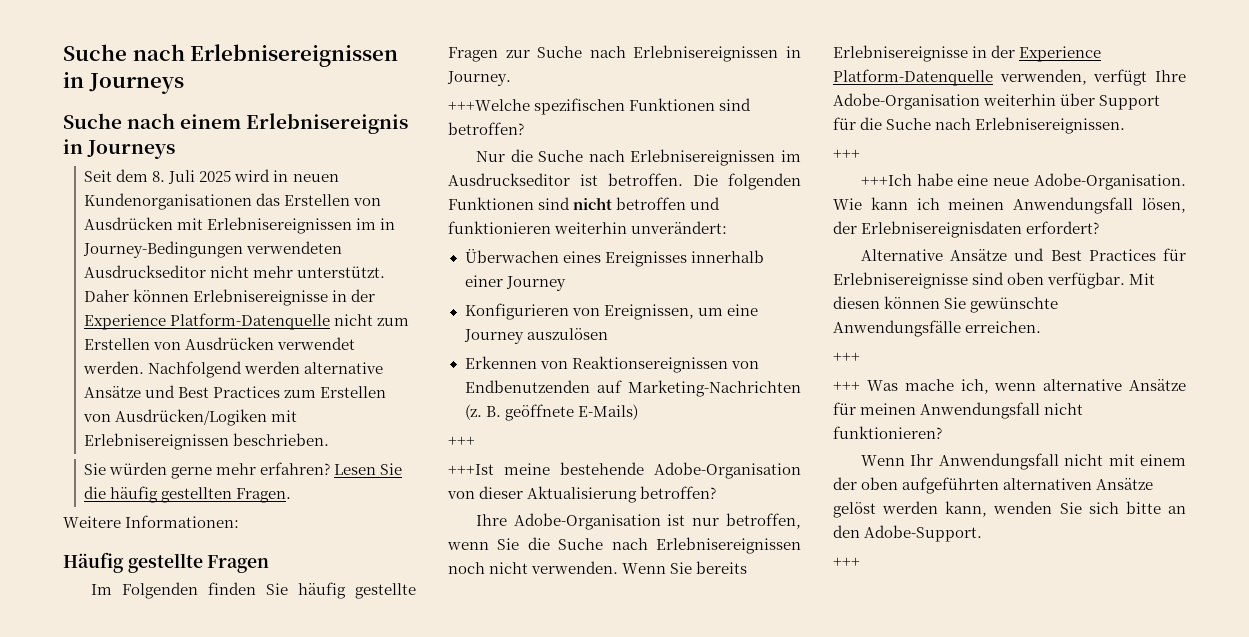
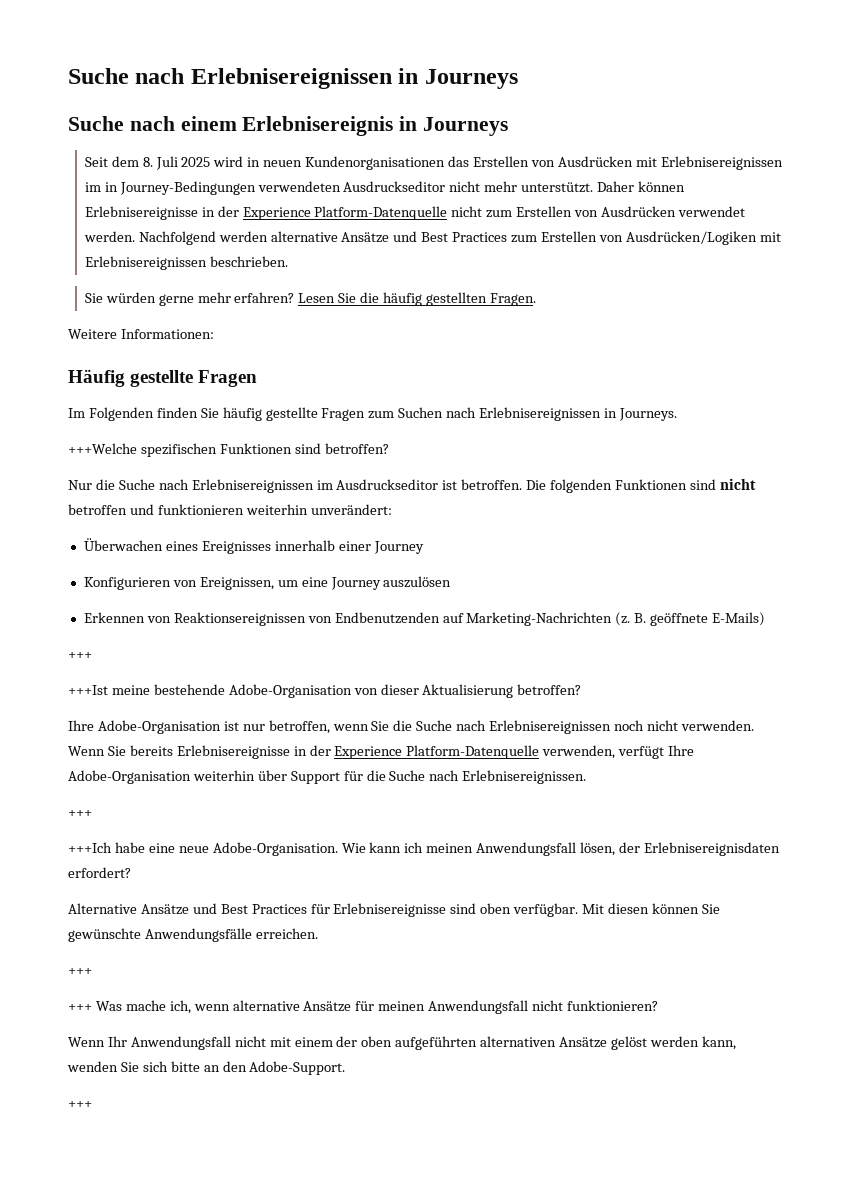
- Im Folgenden finden Sie häufig gestellte Fragen zur Suche nach Erlebnisereignissen in Journey.
+ Im Folgenden finden Sie häufig gestellte Fragen zum Suchen nach Erlebnisereignissen in Journeys.

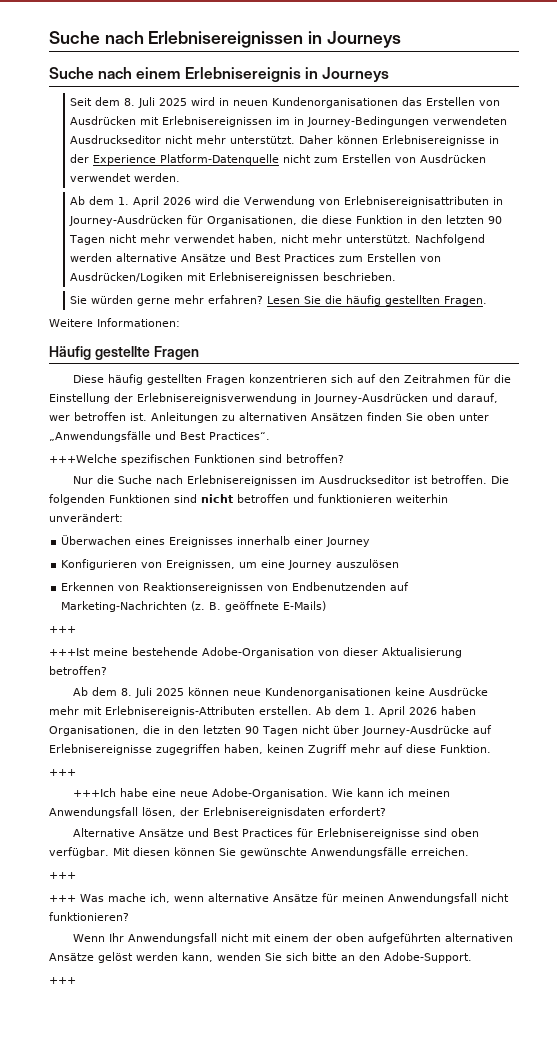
- Daher können Erlebnisereignisse in der Experience Platform-Datenquelle nicht zum Erstellen von Ausdrücken verwendet werden. Nachfolgend werden alternative Ansätze und Best Practices zum Erstellen von Ausdrücken/Logiken mit Erlebnisereignissen beschrieben.
+ Daher können Erlebnisereignisse in der Experience Platform-Datenquelle nicht zum Erstellen von Ausdrücken verwendet werden.
+ Ab dem 1. April 2026 wird die Verwendung von Erlebnisereignisattributen in Journey-Ausdrücken für Organisationen, die diese Funktion in den letzten 90 Tagen nicht mehr verwendet haben, nicht mehr unterstützt. Nachfolgend werden alternative Ansätze und Best Practices zum Erstellen von Ausdrücken/Logiken mit Erlebnisereignissen beschrieben.
- Im Folgenden finden Sie häufig gestellte Fragen zum Suchen nach Erlebnisereignissen in Journeys.
+ Diese häufig gestellten Fragen konzentrieren sich auf den Zeitrahmen für die Einstellung der Erlebnisereignisverwendung in Journey-Ausdrücken und darauf, wer betroffen ist. Anleitungen zu alternativen Ansätzen finden Sie oben unter „Anwendungsfälle und Best Practices“.
- Ihre Adobe-Organisation ist nur betroffen, wenn Sie die Suche nach Erlebnisereignissen noch nicht verwenden. Wenn Sie bereits Erlebnisereignisse in der Experience Platform-Datenquelle verwenden, verfügt Ihre Adobe-Organisation weiterhin über Support für die Suche nach Erlebnisereignissen.
+ Ab dem 8. Juli 2025 können neue Kundenorganisationen keine Ausdrücke mehr mit Erlebnisereignis-Attributen erstellen. Ab dem 1. April 2026 haben Organisationen, die in den letzten 90 Tagen nicht über Journey-Ausdrücke auf Erlebnisereignisse zugegriffen haben, keinen Zugriff mehr auf diese Funktion.

